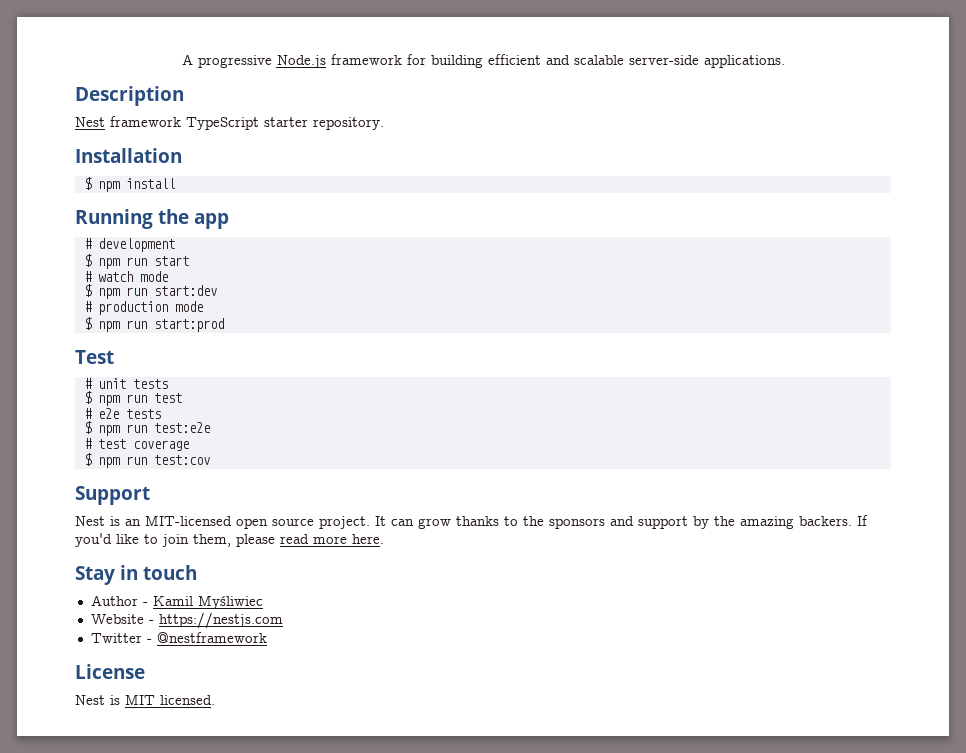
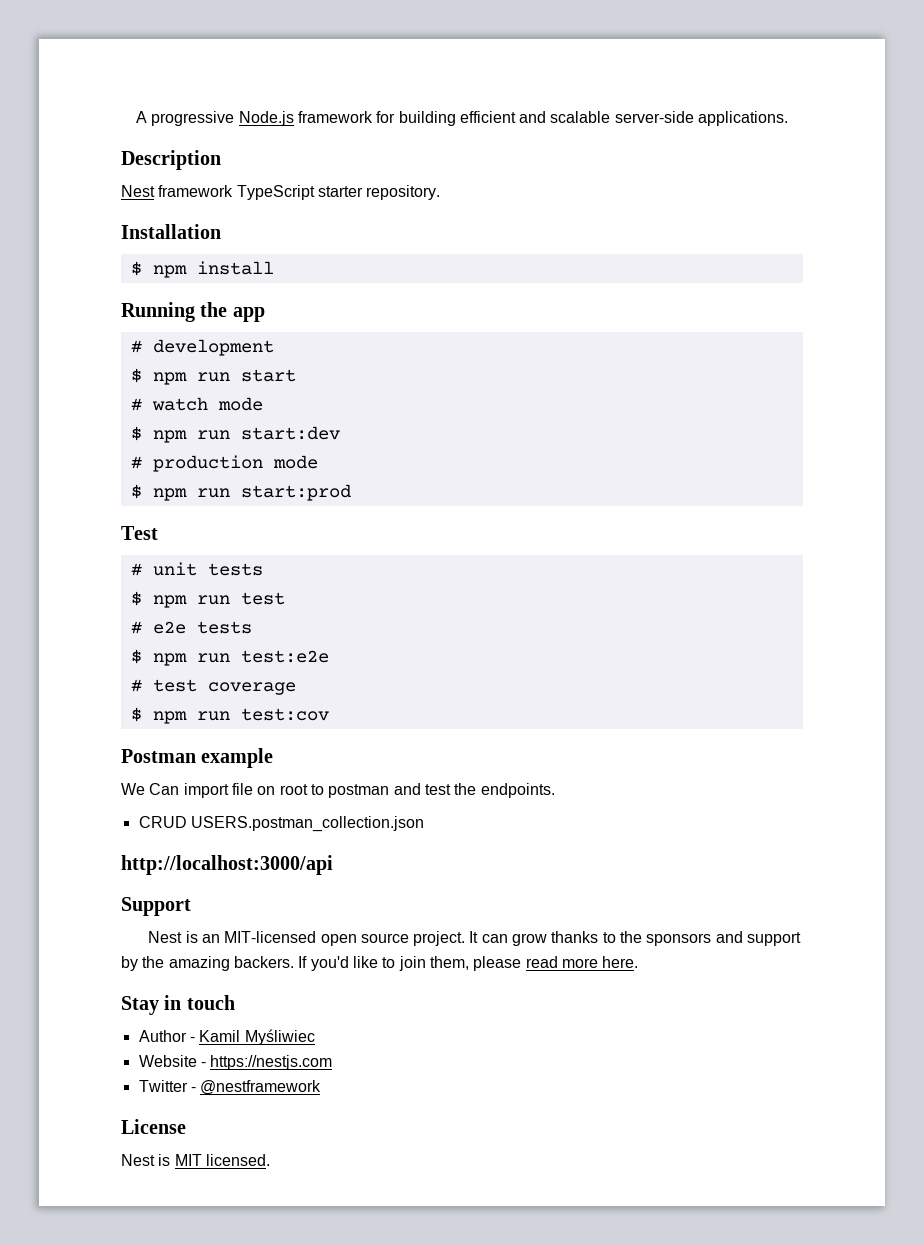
+ Postman example
+ We Can import file on root to postman and test the endpoints.
+ CRUD USERS.postman_collection.json
+ http://localhost:3000/api

